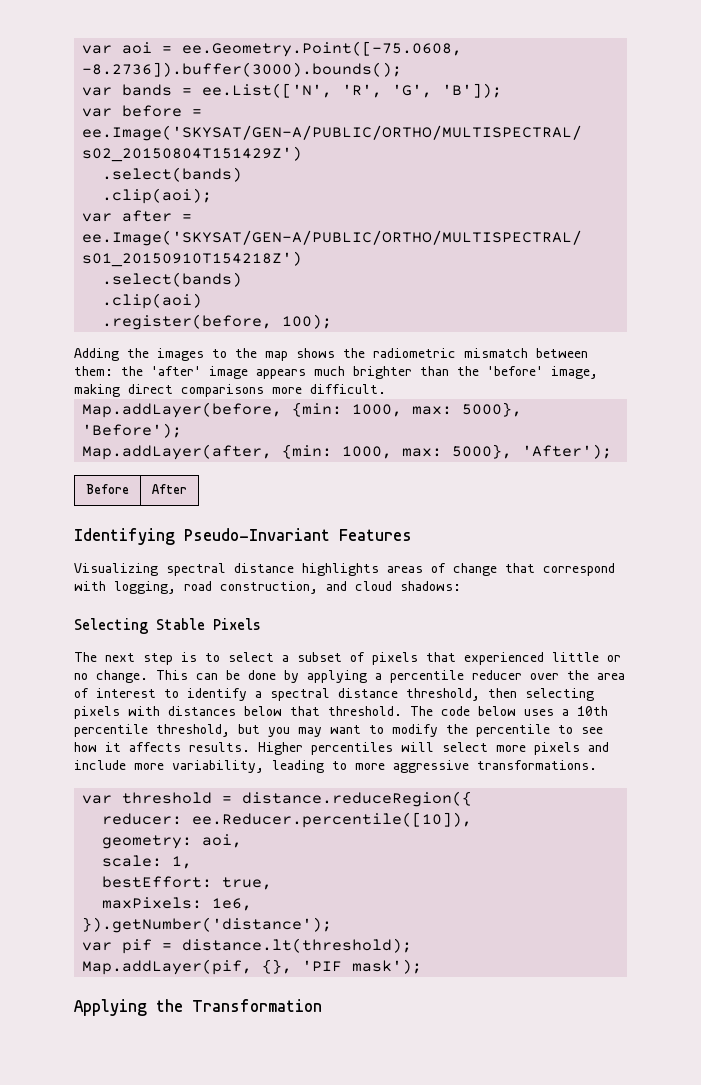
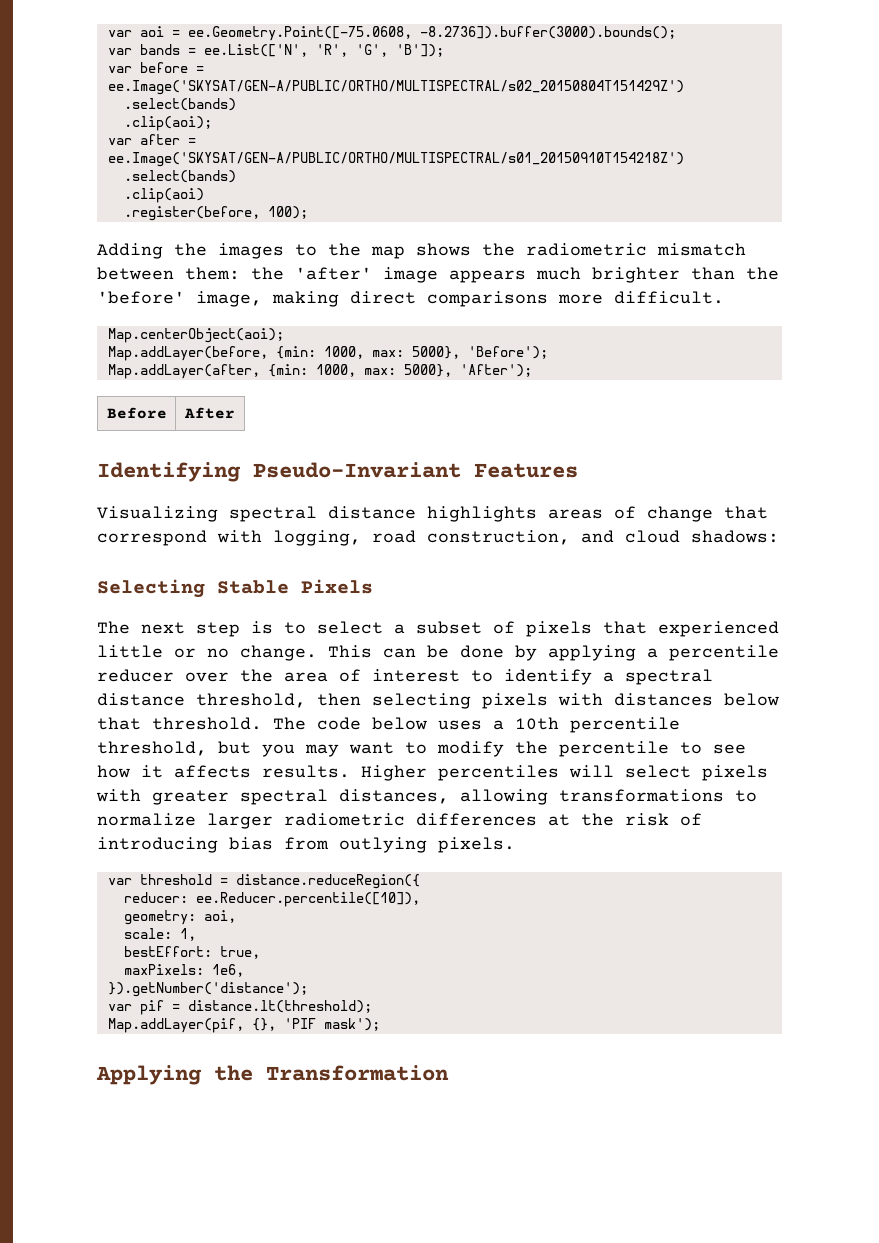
+ Map.centerObject(aoi);
- Higher percentiles will select more pixels and include more variability, leading to more aggressive transformations.
+ Higher percentiles will select pixels with greater spectral distances, allowing transformations to normalize larger radiometric differences at the risk of introducing bias from outlying pixels.

